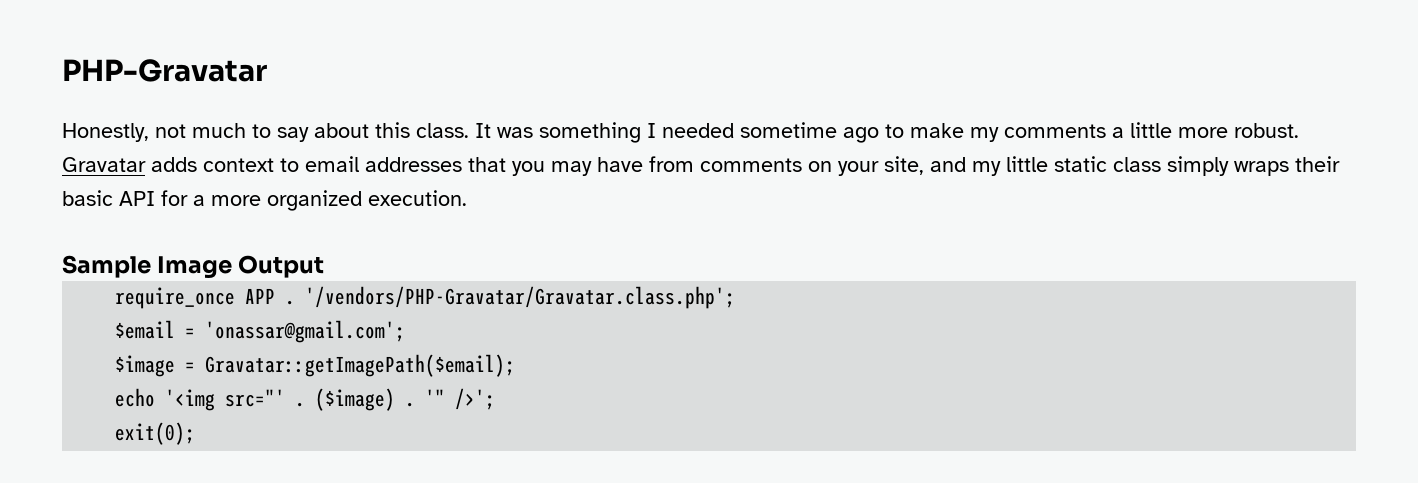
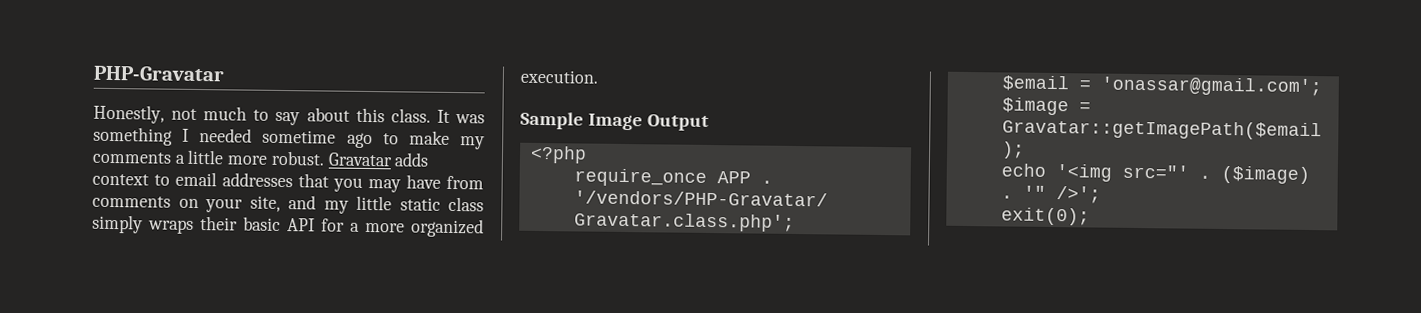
+ <?php

